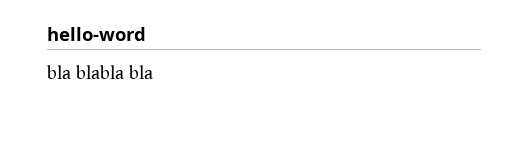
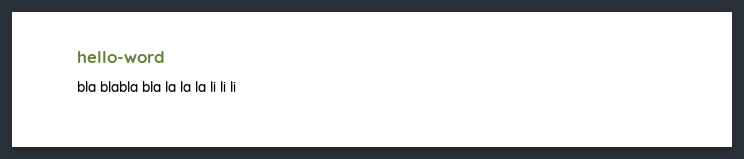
- bla blabla bla
+ bla blabla bla la la la li li li

